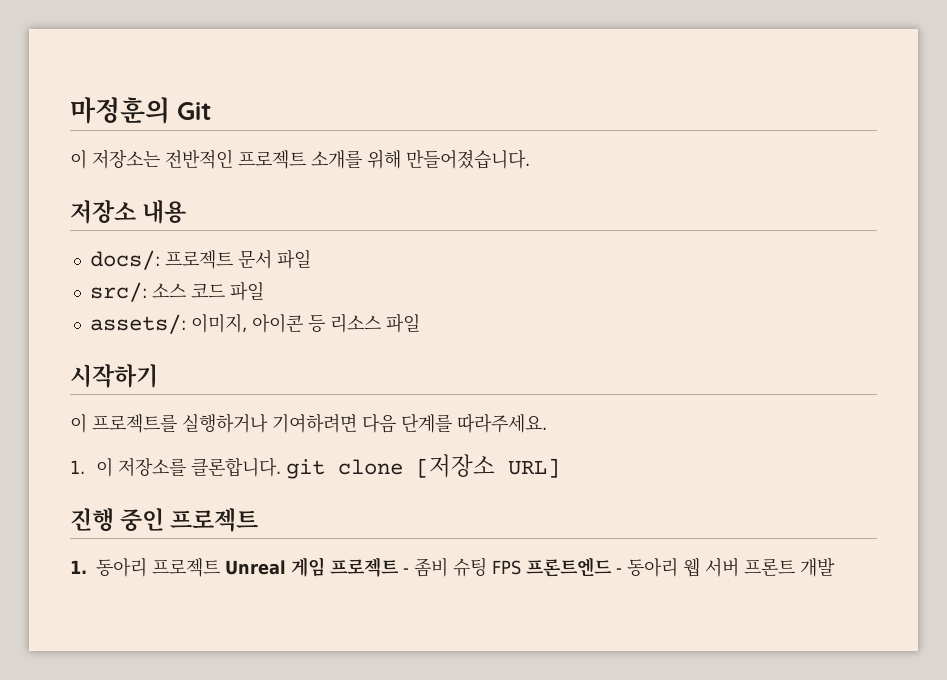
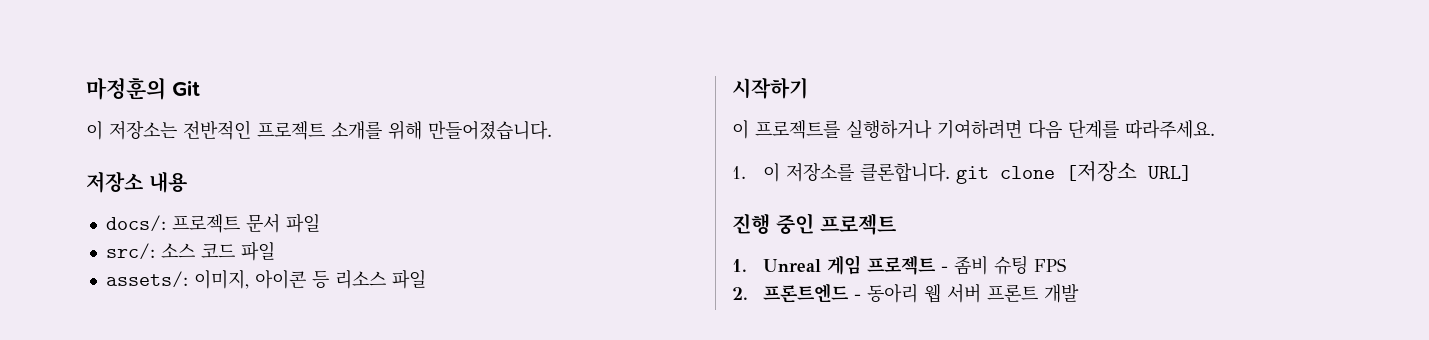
- 1. 동아리 프로젝트 Unreal 게임 프로젝트 - 좀비 슈팅 FPS 프론트엔드 - 동아리 웹 서버 프론트 개발
+ 1. Unreal 게임 프로젝트 - 좀비 슈팅 FPS
+ 2. 프론트엔드 - 동아리 웹 서버 프론트 개발

